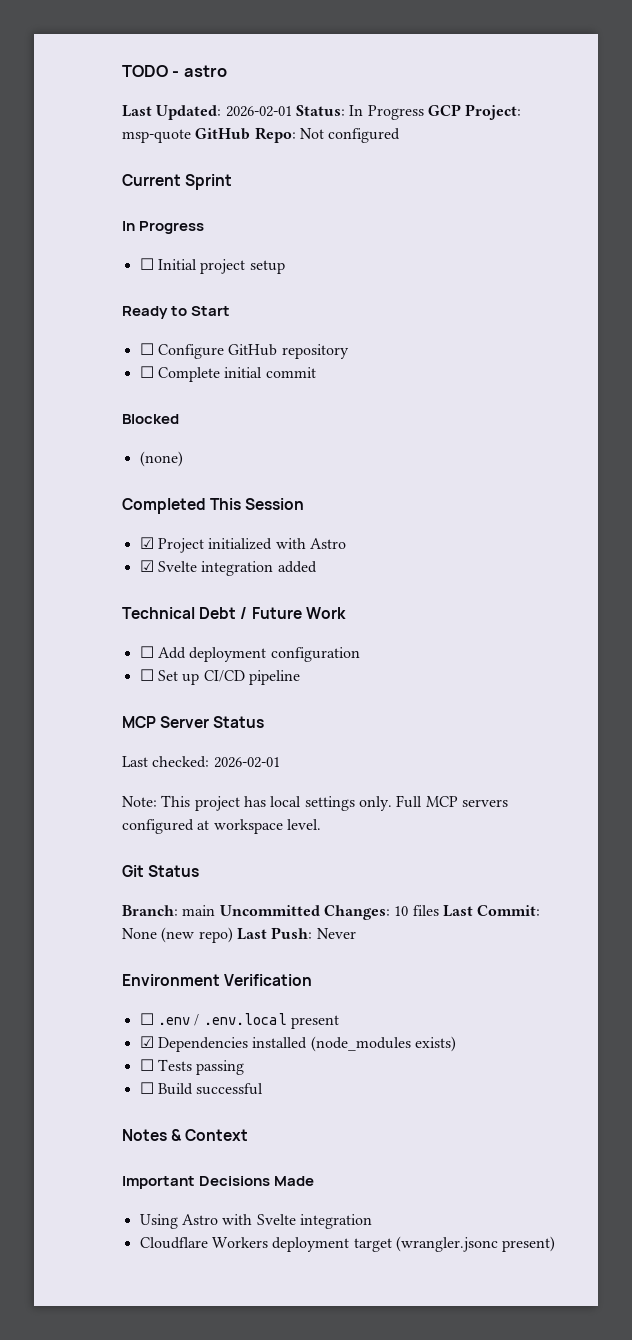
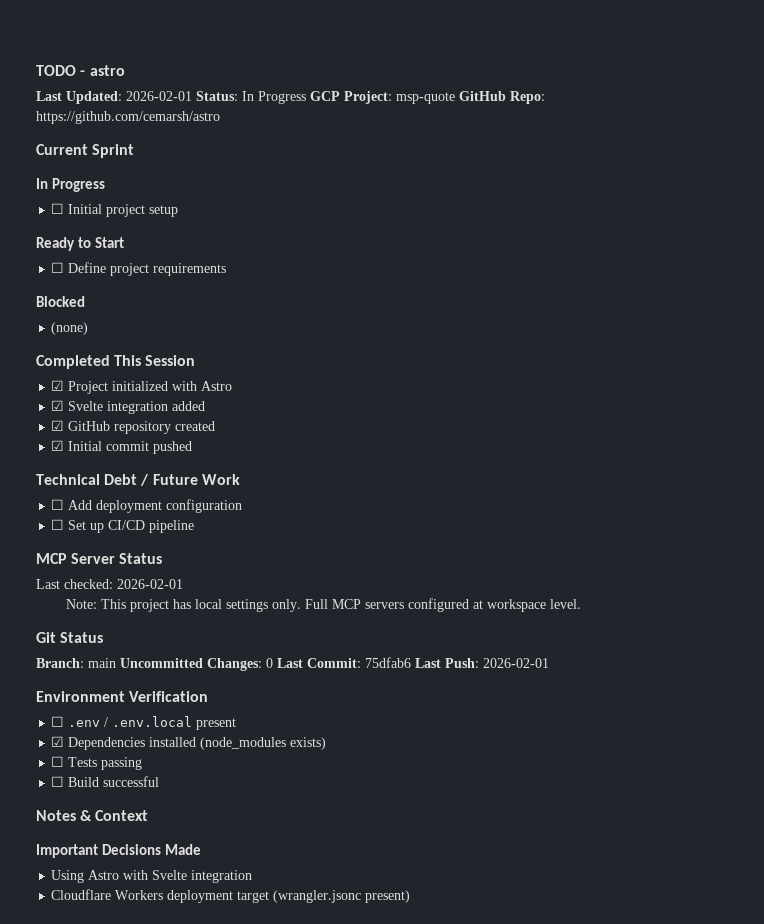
- Last Updated: 2026-02-01 Status: In Progress GCP Project: msp-quote GitHub Repo: Not configured
+ Last Updated: 2026-02-01 Status: In Progress GCP Project: msp-quote GitHub Repo: https://github.com/cemarsh/astro
- ☐ Configure GitHub repository
- ☐ Complete initial commit
+ ☐ Define project requirements
+ ☑ GitHub repository created
+ ☑ Initial commit pushed
- Branch: main Uncommitted Changes: 10 files Last Commit: None (new repo) Last Push: Never
+ Branch: main Uncommitted Changes: 0 Last Commit: 75dfab6 Last Push: 2026-02-01

